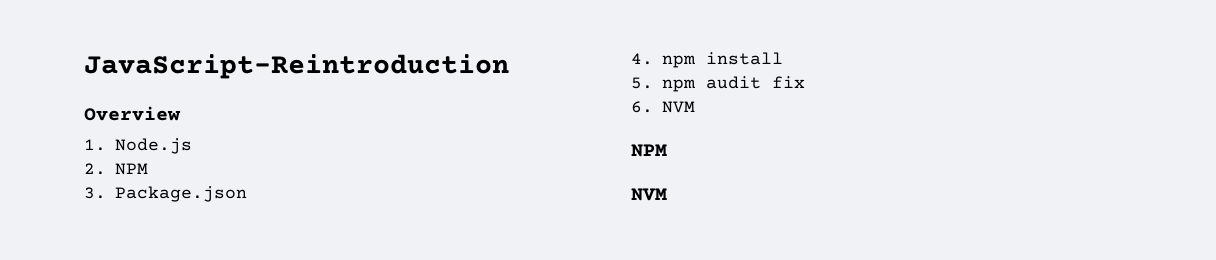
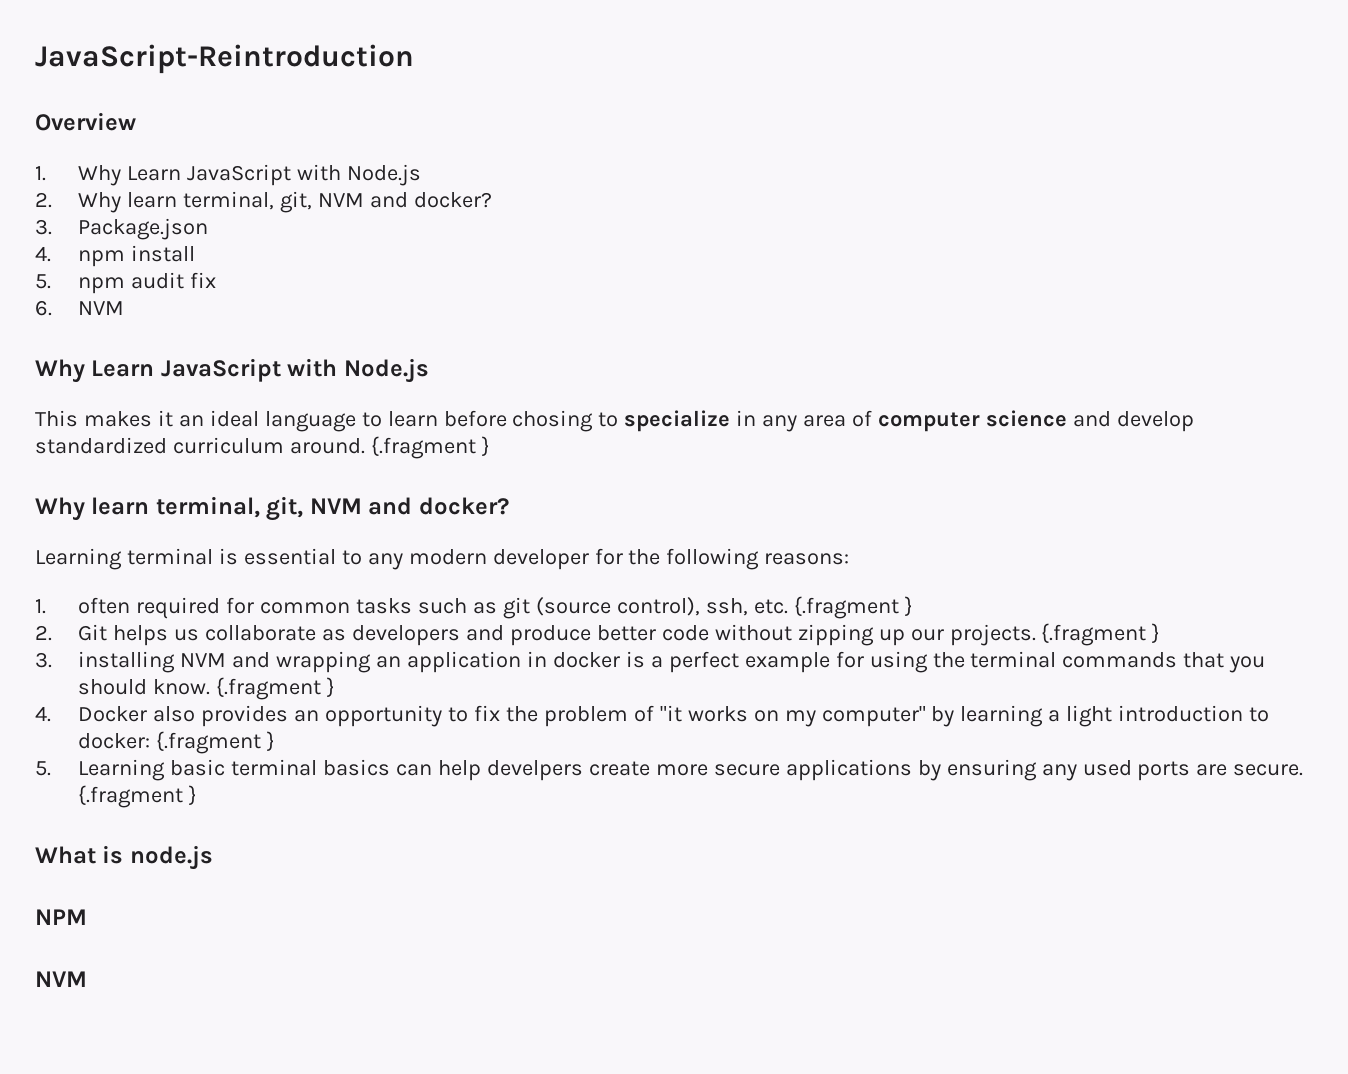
- 1. Node.js
- 2. NPM
+ 1. Why Learn JavaScript with Node.js
+ 2. Why learn terminal, git, NVM and docker?
  6. NVM
+ Why Learn JavaScript with Node.js
+ This makes it an ideal language to learn before chosing to specialize in any area of computer science and develop standardized curriculum around. {.fragment }
+ Why learn terminal, git, NVM and docker?
+ Learning terminal is essential to any modern developer for the following reasons:
+ 1. often required for common tasks such as git (source control), ssh, etc. {.fragment }
+ 2. Git helps us collaborate as developers and produce better code without zipping up our projects. {.fragment }
+ 3. installing NVM and wrapping an application in docker is a perfect example for using the terminal commands that you should know. {.fragment }
+ 4. Docker also provides an opportunity to fix the problem of "it works on my computer" by learning a light introduction to docker: {.fragment }
+ 5. Learning basic terminal basics can help develpers create more secure applications by ensuring any used ports are secure. {.fragment }
+ What is node.js

